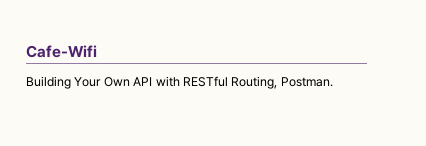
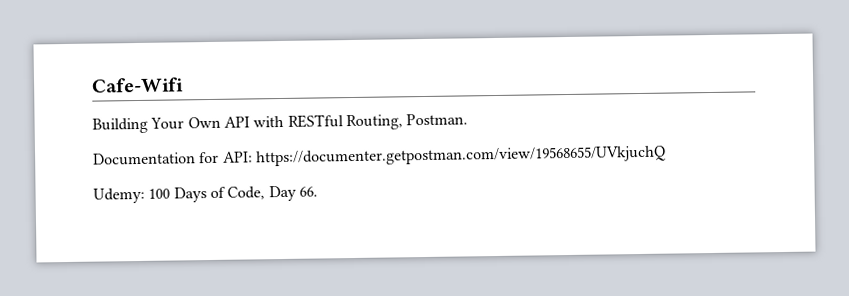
+ Documentation for API: https://documenter.getpostman.com/view/19568655/UVkjuchQ
+ Udemy: 100 Days of Code, Day 66.

